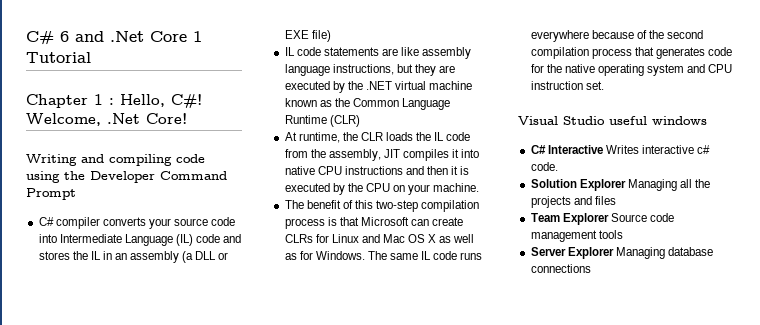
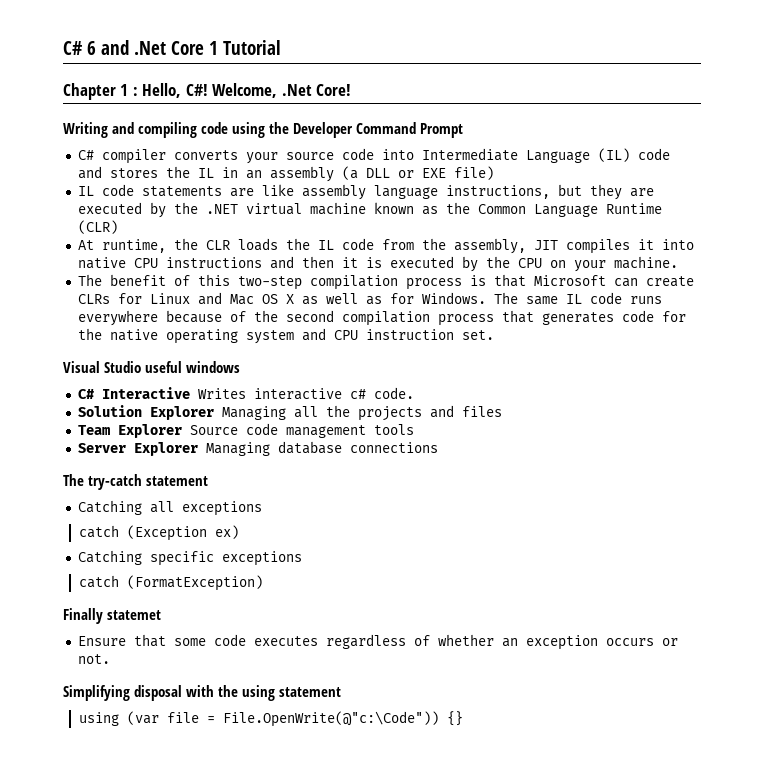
+ The try-catch statement
+ Catching all exceptions
+ catch (Exception ex)
+ Catching specific exceptions
+ catch (FormatException)
+ Finally statemet
+ Ensure that some code executes regardless of whether an exception occurs or not.
+ Simplifying disposal with the using statement
+ using (var file = File.OpenWrite(@"c:\Code")) {}

